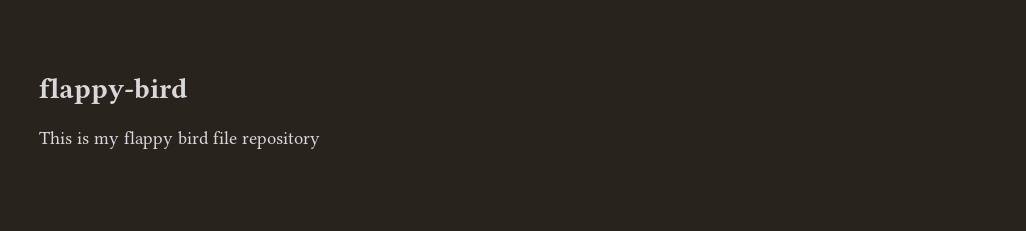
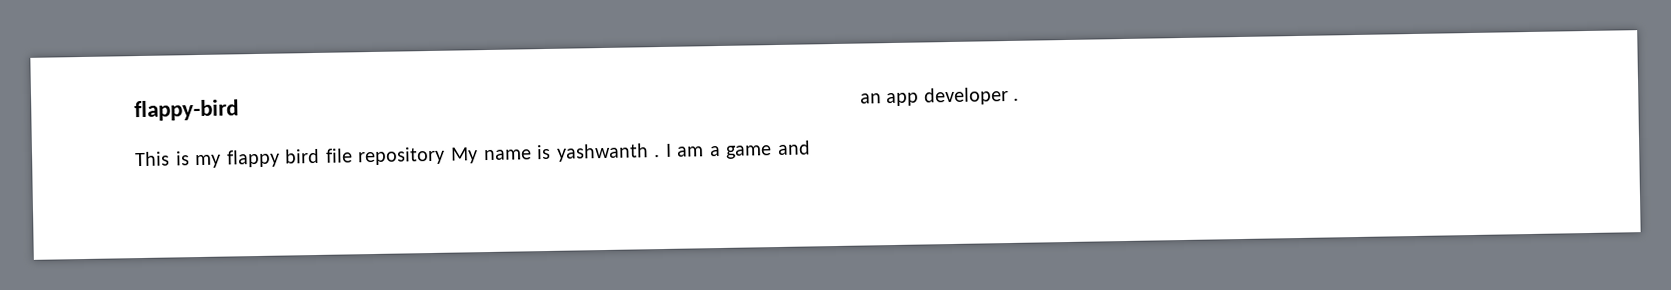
- This is my flappy bird file repository
+ This is my flappy bird file repository My name is yashwanth . I am a game and an app developer .

